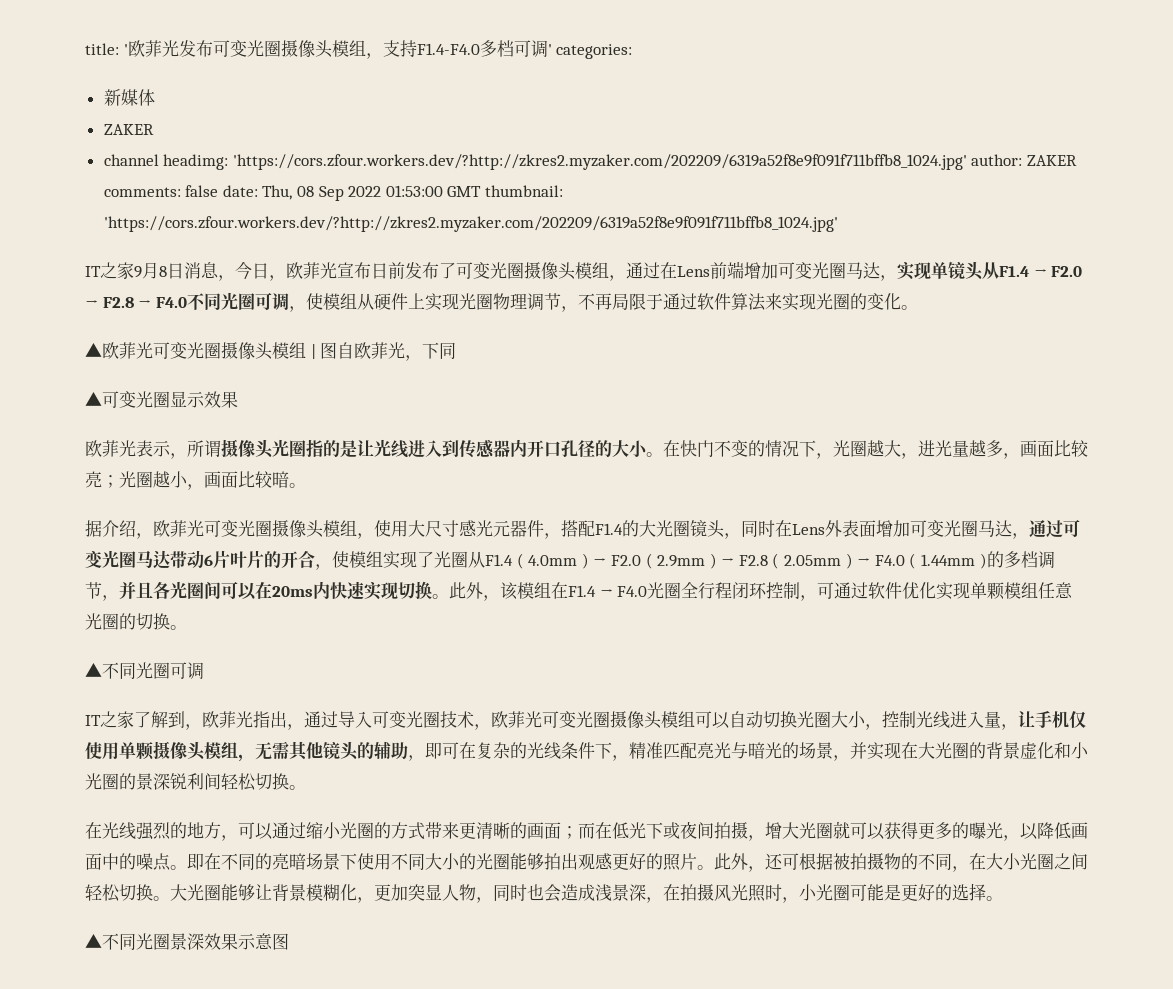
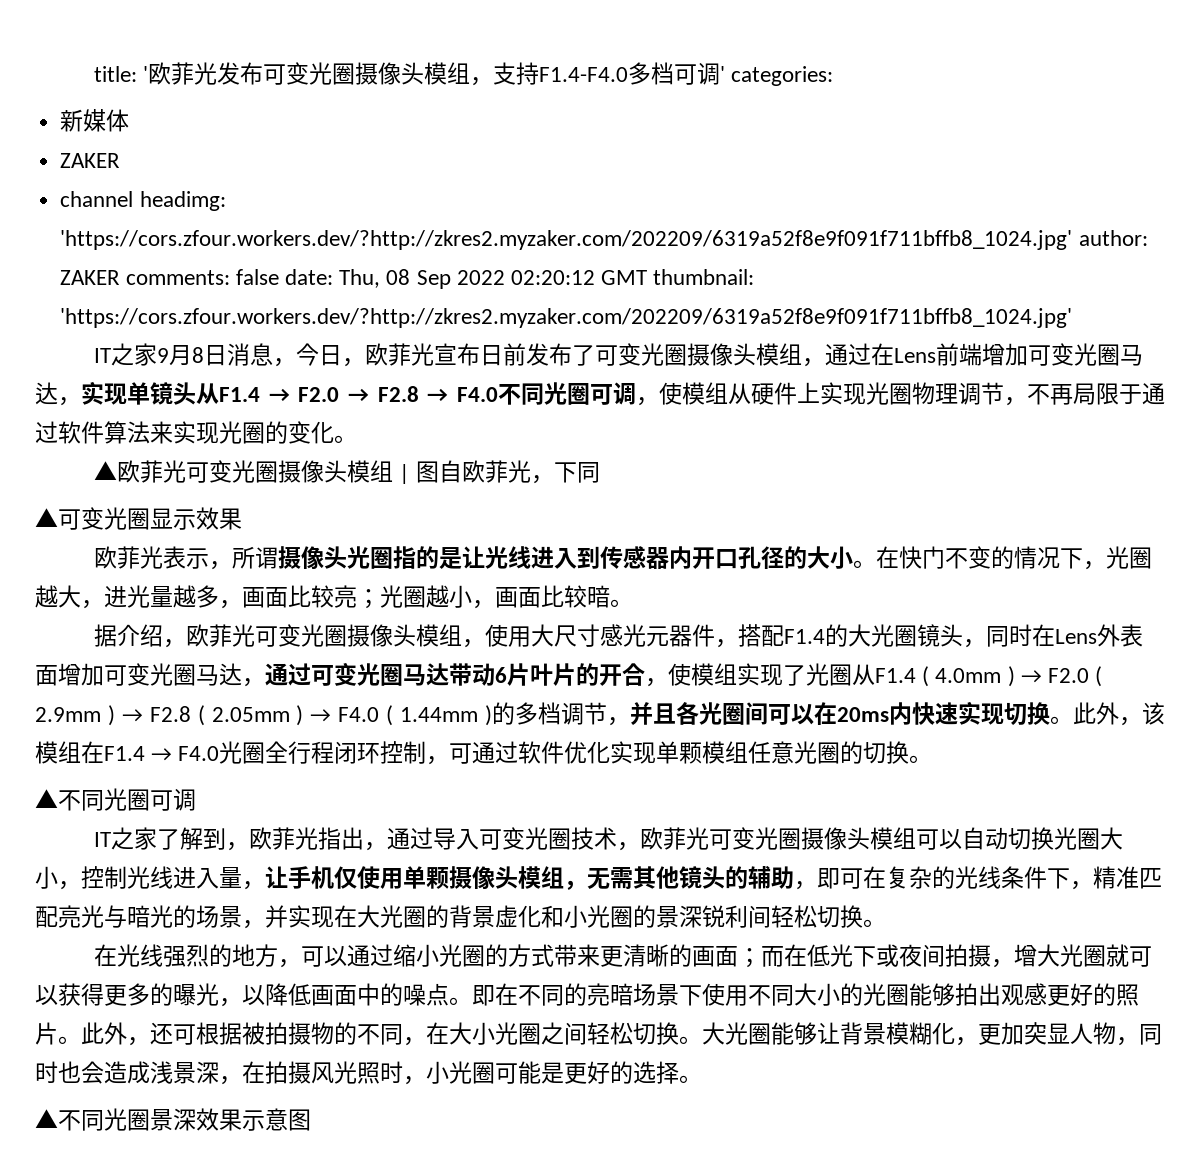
- channel headimg: 'https://cors.zfour.workers.dev/?http://zkres2.myzaker.com/202209/6319a52f8e9f091f711bffb8_1024.jpg' author: ZAKER comments: false date: Thu, 08 Sep 2022 01:53:00 GMT thumbnail: 'https://cors.zfour.workers.dev/?http://zkres2.myzaker.com/202209/6319a52f8e9f091f711bffb8_1024.jpg'
+ channel headimg: 'https://cors.zfour.workers.dev/?http://zkres2.myzaker.com/202209/6319a52f8e9f091f711bffb8_1024.jpg' author: ZAKER comments: false date: Thu, 08 Sep 2022 02:20:12 GMT thumbnail: 'https://cors.zfour.workers.dev/?http://zkres2.myzaker.com/202209/6319a52f8e9f091f711bffb8_1024.jpg'

